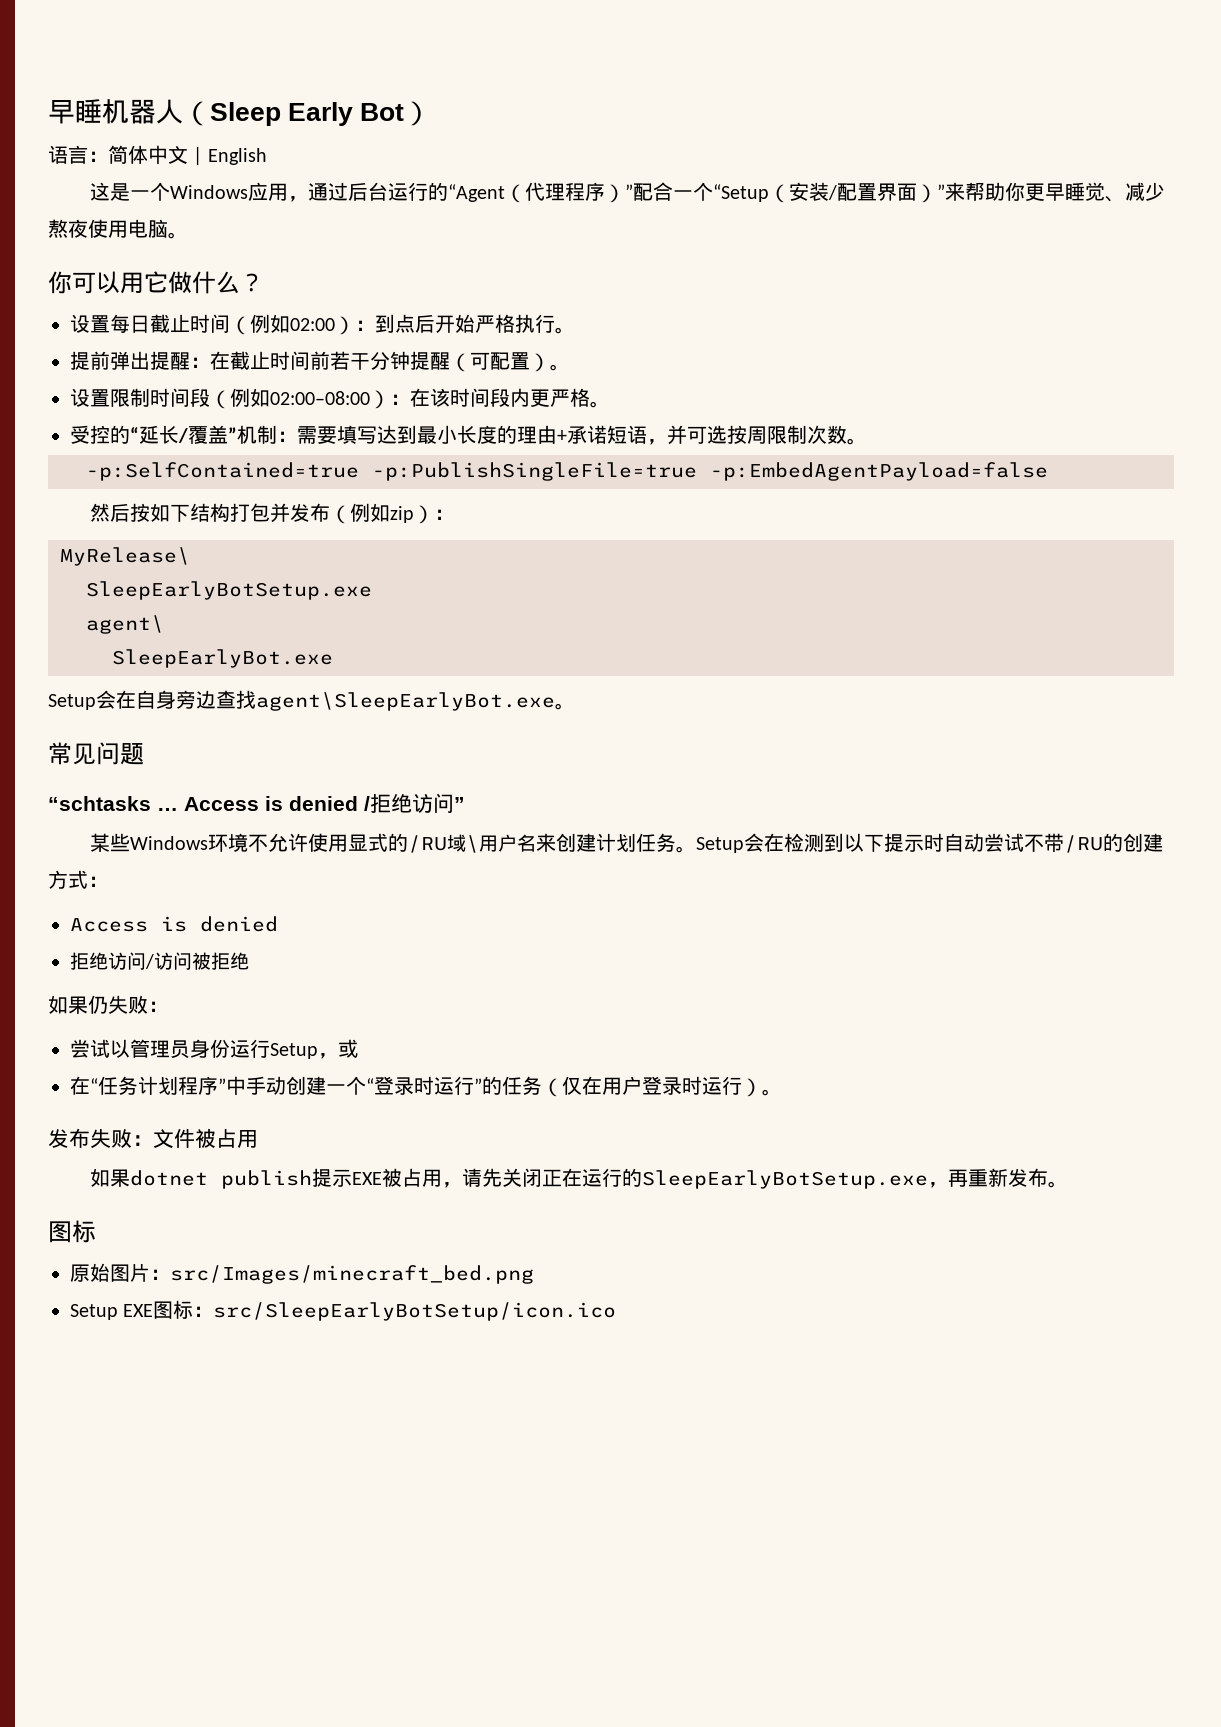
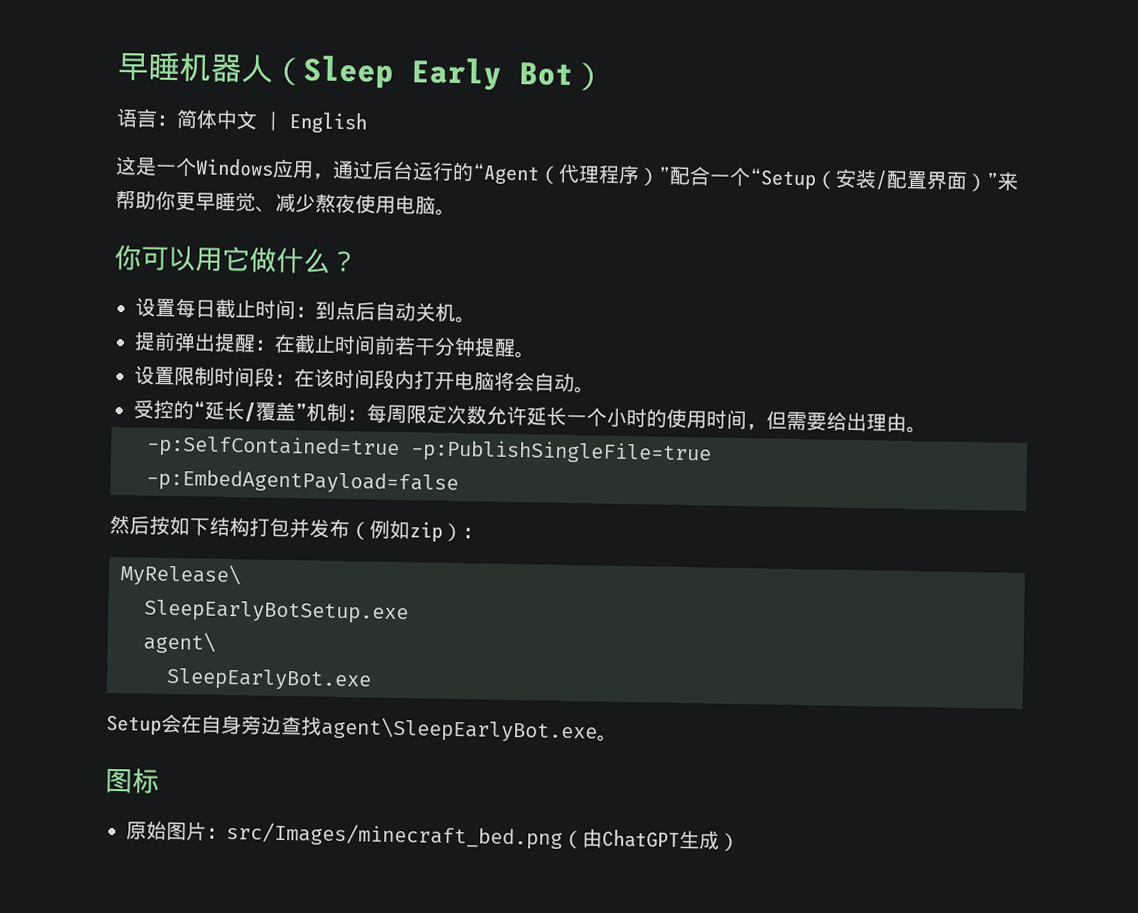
- 设置每日截止时间（例如02:00）：到点后开始严格执行。
+ 设置每日截止时间：到点后自动关机。
- 提前弹出提醒：在截止时间前若干分钟提醒（可配置）。
+ 提前弹出提醒：在截止时间前若干分钟提醒。
- 设置限制时间段（例如02:00–08:00）：在该时间段内更严格。
+ 设置限制时间段：在该时间段内打开电脑将会自动。
- 受控的“延长/覆盖”机制：需要填写达到最小长度的理由+承诺短语，并可选按周限制次数。
+ 受控的“延长/覆盖”机制：每周限定次数允许延长一个小时的使用时间，但需要给出理由。
- 常见问题
- “schtasks … Access is denied /拒绝访问”
- 某些Windows环境不允许使用显式的/RU域\用户名来创建计划任务。Setup会在检测到以下提示时自动尝试不带/RU的创建方式：
- Access is denied
- 拒绝访问/访问被拒绝
- 如果仍失败：
- 尝试以管理员身份运行Setup，或
- 在“任务计划程序”中手动创建一个“登录时运行”的任务（仅在用户登录时运行）。
- 发布失败：文件被占用
- 如果dotnet publish提示EXE被占用，请先关闭正在运行的SleepEarlyBotSetup.exe，再重新发布。
- 原始图片：src/Images/minecraft_bed.png
- Setup EXE图标：src/SleepEarlyBotSetup/icon.ico
+ 原始图片：src/Images/minecraft_bed.png（由ChatGPT生成）

